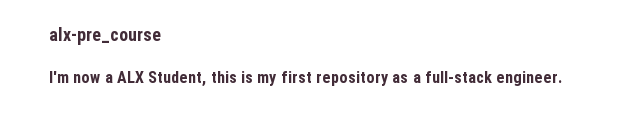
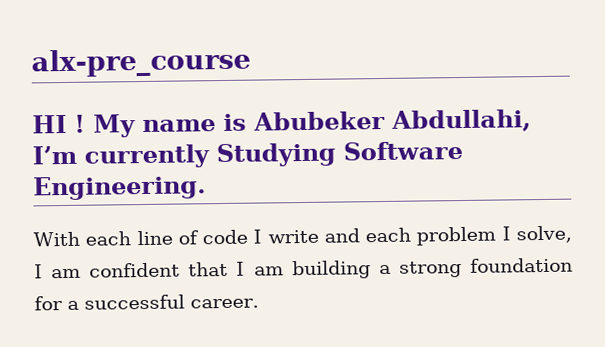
- I'm now a ALX Student, this is my first repository as a full-stack engineer.
+ HI ! My name is Abubeker Abdullahi, I’m currently Studying Software Engineering.
+ With each line of code I write and each problem I solve, I am confident that I am building a strong foundation for a successful career.

